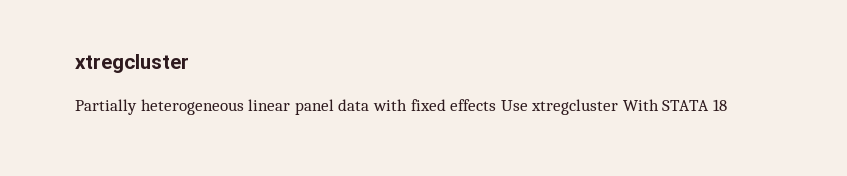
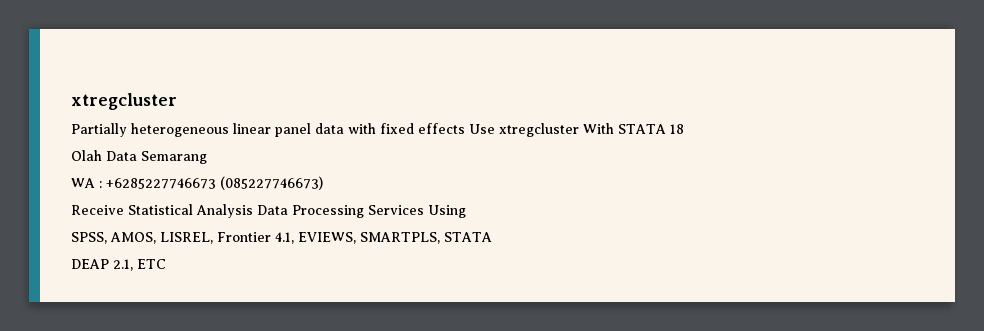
+ Olah Data Semarang
+ WA : +6285227746673 (085227746673)
+ Receive Statistical Analysis Data Processing Services Using
+ SPSS, AMOS, LISREL, Frontier 4.1, EVIEWS, SMARTPLS, STATA
+ DEAP 2.1, ETC

